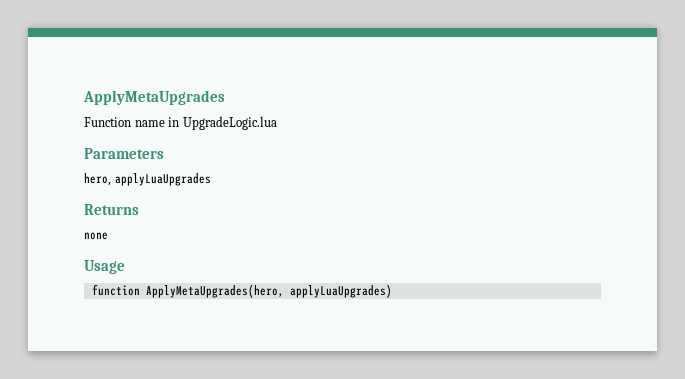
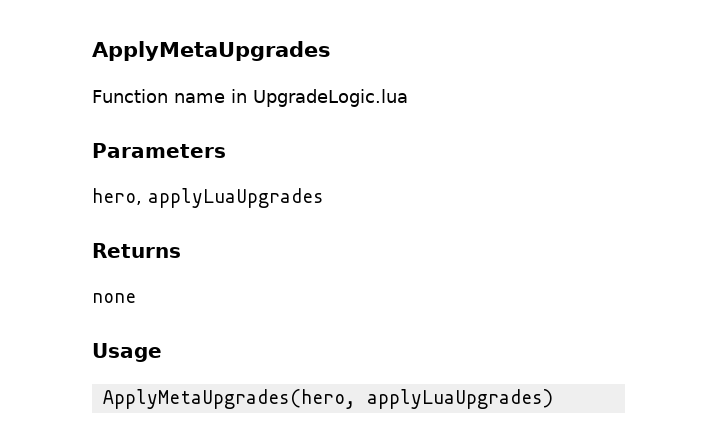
- function ApplyMetaUpgrades(hero, applyLuaUpgrades)
+ ApplyMetaUpgrades(hero, applyLuaUpgrades)

